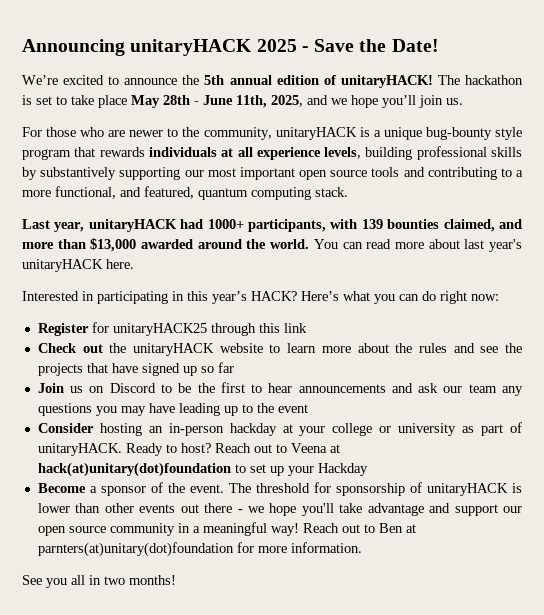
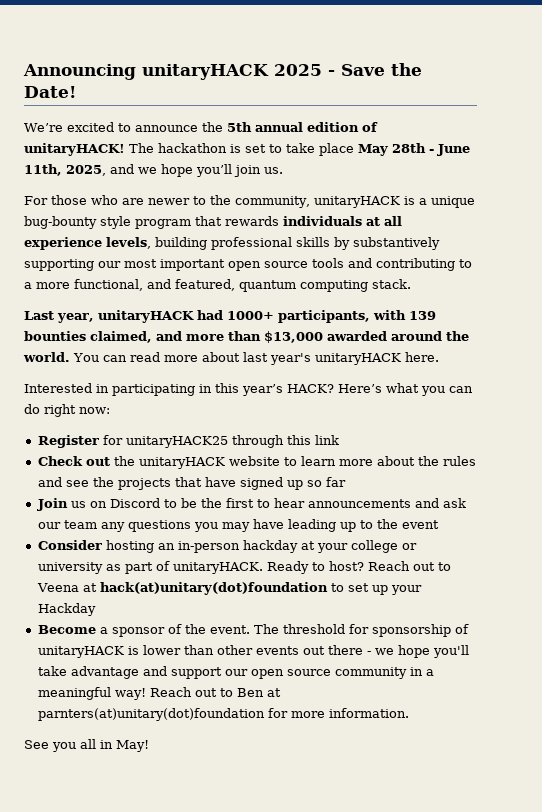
- See you all in two months!
+ See you all in May!

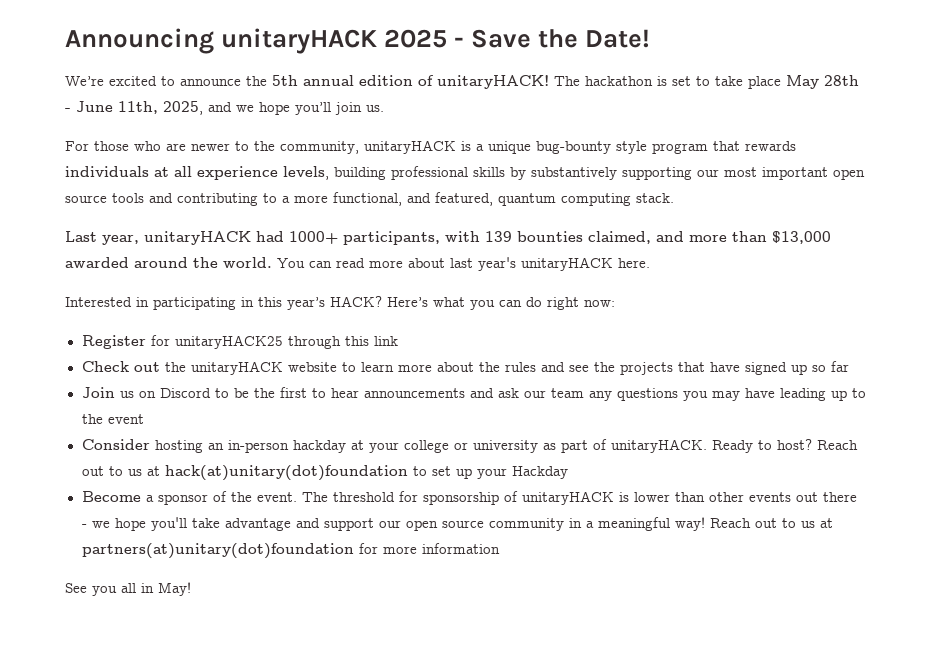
- Reach out to Veena at hack(at)unitary(dot)foundation to set up your Hackday
+ Reach out to us at hack(at)unitary(dot)foundation to set up your Hackday
- Reach out to Ben at parnters(at)unitary(dot)foundation for more information.
+ Reach out to us at partners(at)unitary(dot)foundation for more information

